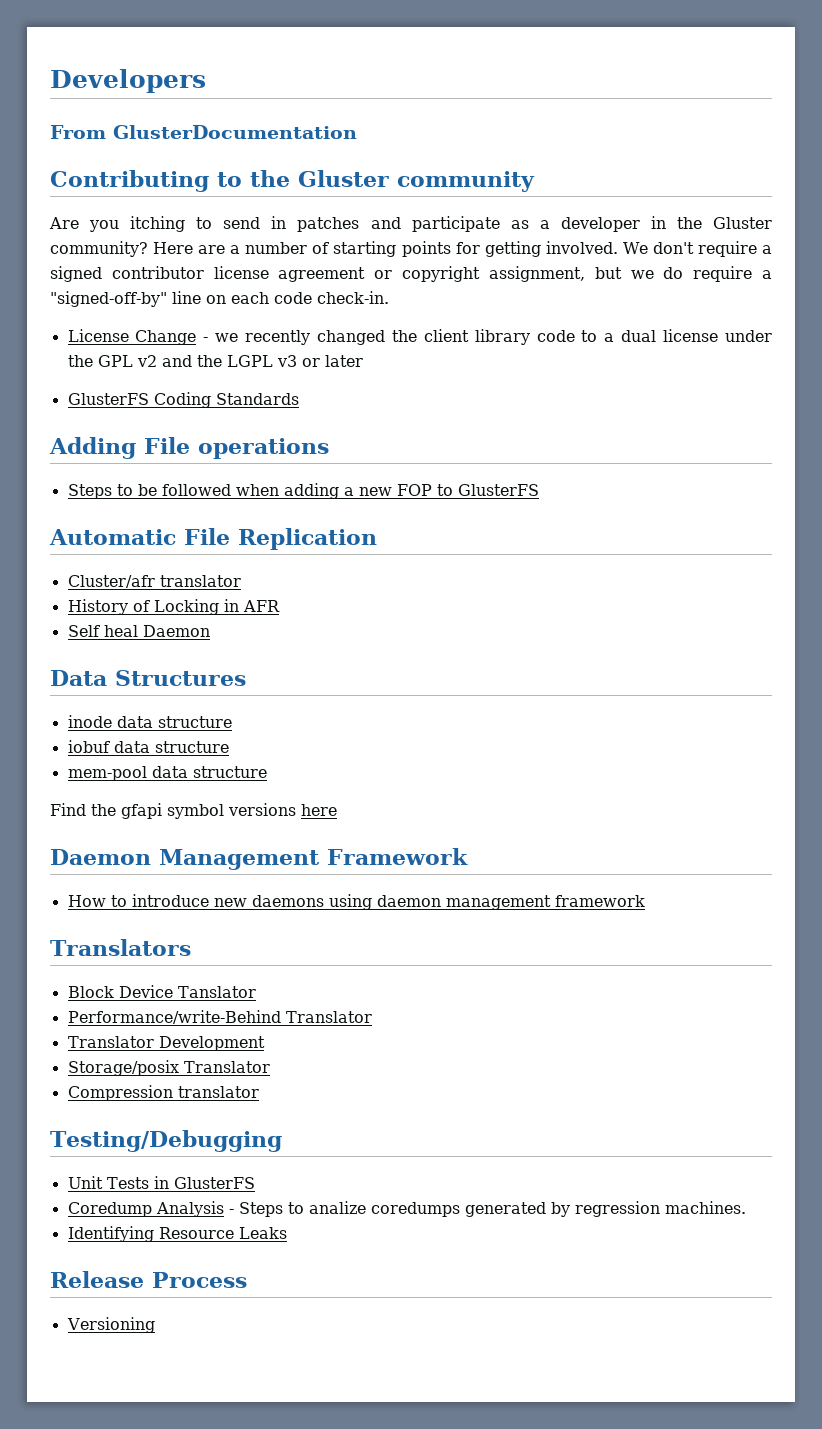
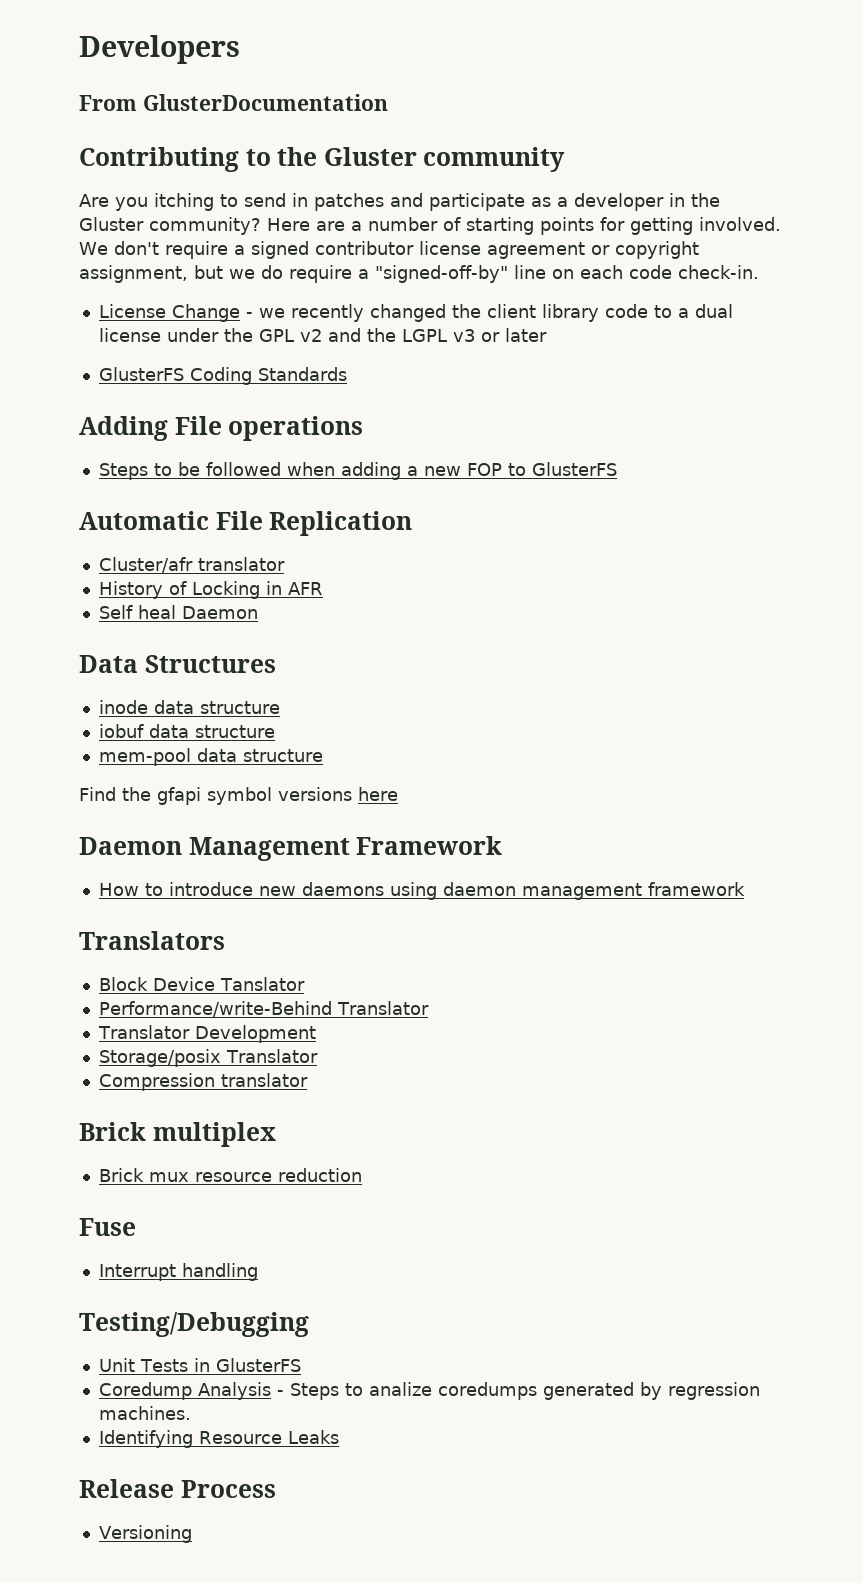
+ Brick multiplex
+ Brick mux resource reduction
+ Fuse
+ Interrupt handling

